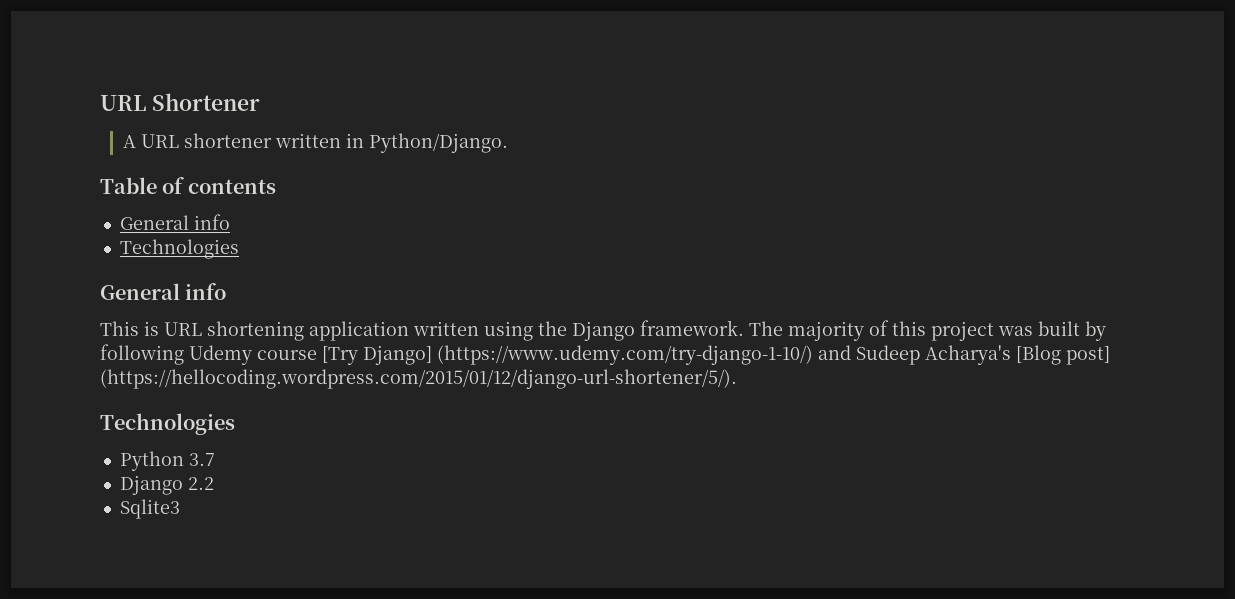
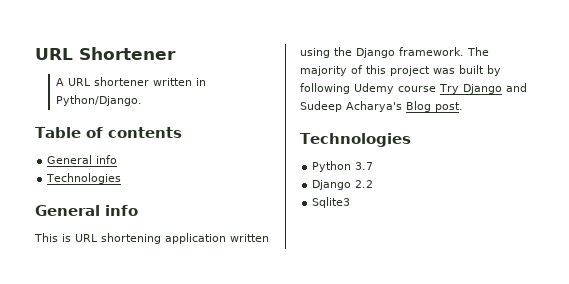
- The majority of this project was built by following Udemy course [Try Django] (https://www.udemy.com/try-django-1-10/) and Sudeep Acharya's [Blog post] (https://hellocoding.wordpress.com/2015/01/12/django-url-shortener/5/).
+ The majority of this project was built by following Udemy course Try Django and Sudeep Acharya's Blog post.

